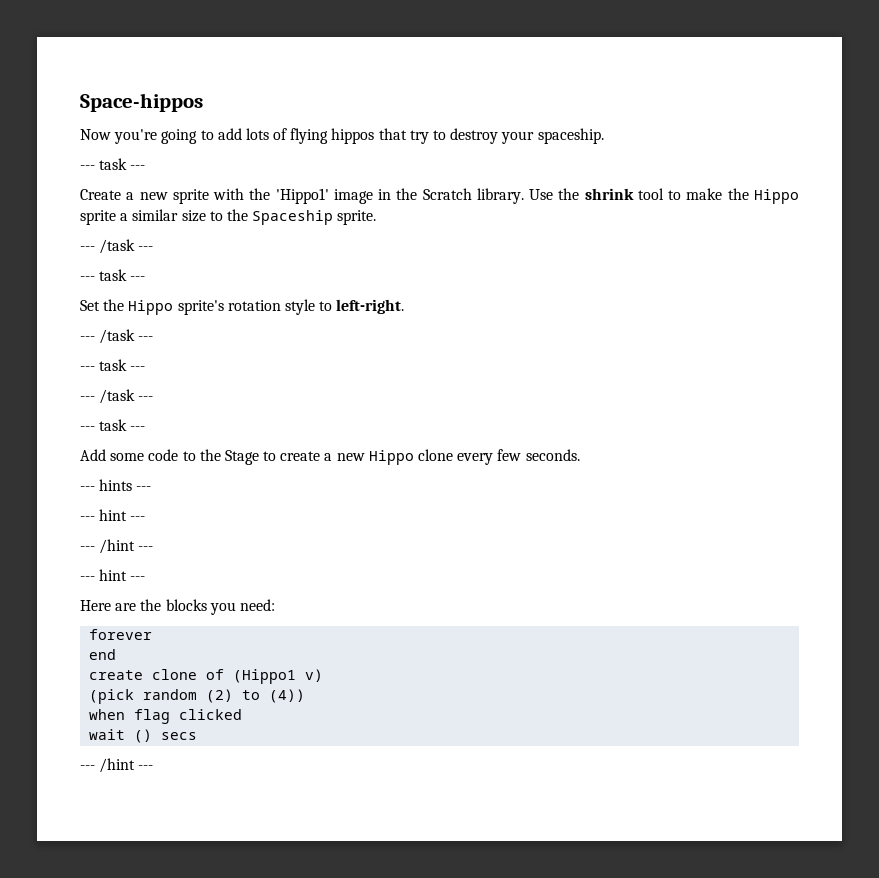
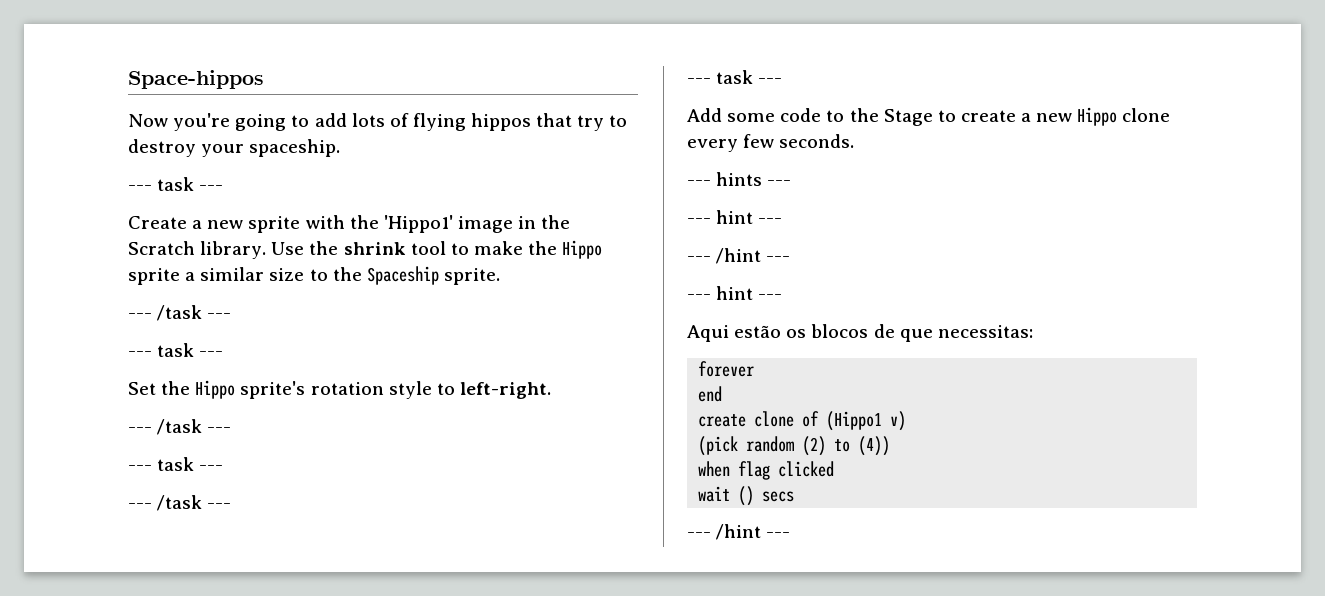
- Here are the blocks you need:
+ Aqui estão os blocos de que necessitas:

